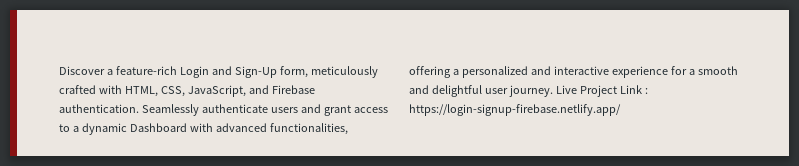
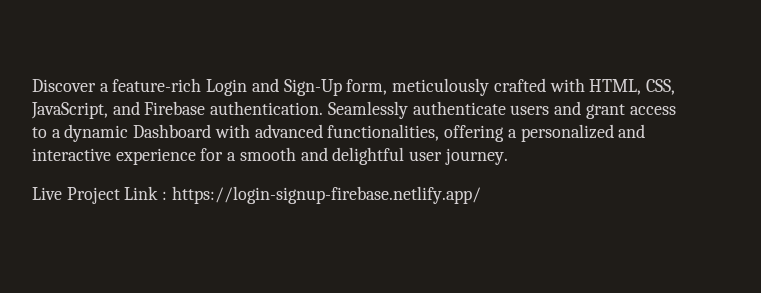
- Seamlessly authenticate users and grant access to a dynamic Dashboard with advanced functionalities, offering a personalized and interactive experience for a smooth and delightful user journey. Live Project Link : https://login-signup-firebase.netlify.app/
+ Seamlessly authenticate users and grant access to a dynamic Dashboard with advanced functionalities, offering a personalized and interactive experience for a smooth and delightful user journey.
+ Live Project Link : https://login-signup-firebase.netlify.app/

